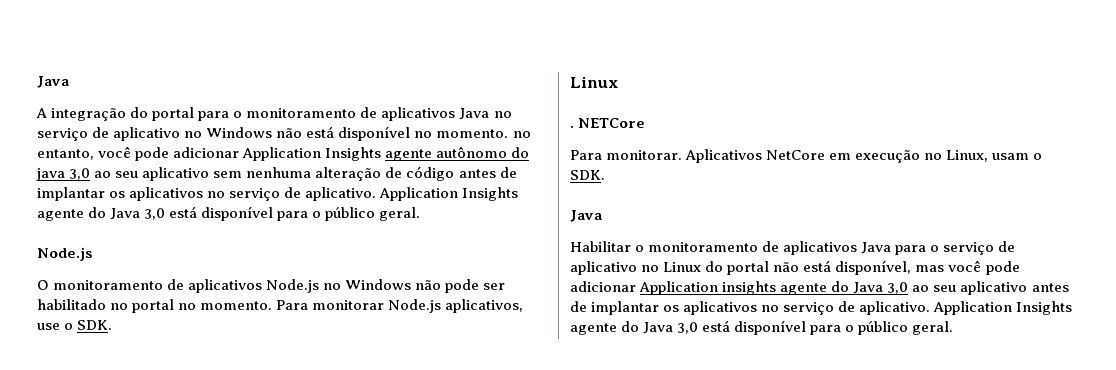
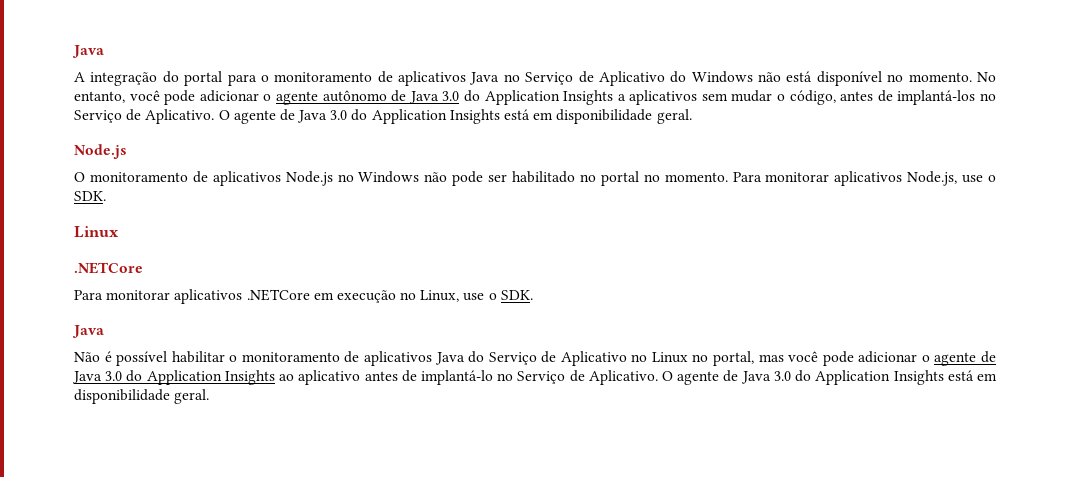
- A integração do portal para o monitoramento de aplicativos Java no serviço de aplicativo no Windows não está disponível no momento. no entanto, você pode adicionar Application Insights agente autônomo do java 3,0 ao seu aplicativo sem nenhuma alteração de código antes de implantar os aplicativos no serviço de aplicativo. Application Insights agente do Java 3,0 está disponível para o público geral.
+ A integração do portal para o monitoramento de aplicativos Java no Serviço de Aplicativo do Windows não está disponível no momento. No entanto, você pode adicionar o agente autônomo de Java 3.0 do Application Insights a aplicativos sem mudar o código, antes de implantá-los no Serviço de Aplicativo. O agente de Java 3.0 do Application Insights está em disponibilidade geral.
- Para monitorar Node.js aplicativos, use o SDK.
+ Para monitorar aplicativos Node.js, use o SDK.
  Linux
- . NETCore
- Para monitorar. Aplicativos NetCore em execução no Linux, usam o SDK.
+ .NETCore
+ Para monitorar aplicativos .NETCore em execução no Linux, use o SDK.
- Habilitar o monitoramento de aplicativos Java para o serviço de aplicativo no Linux do portal não está disponível, mas você pode adicionar Application insights agente do Java 3,0 ao seu aplicativo antes de implantar os aplicativos no serviço de aplicativo. Application Insights agente do Java 3,0 está disponível para o público geral.
+ Não é possível habilitar o monitoramento de aplicativos Java do Serviço de Aplicativo no Linux no portal, mas você pode adicionar o agente de Java 3.0 do Application Insights ao aplicativo antes de implantá-lo no Serviço de Aplicativo. O agente de Java 3.0 do Application Insights está em disponibilidade geral.

